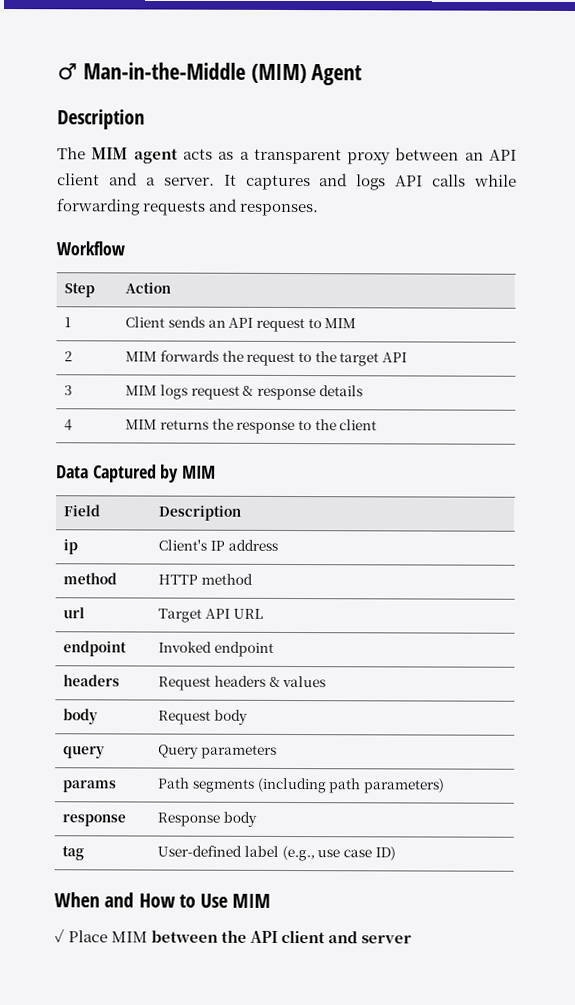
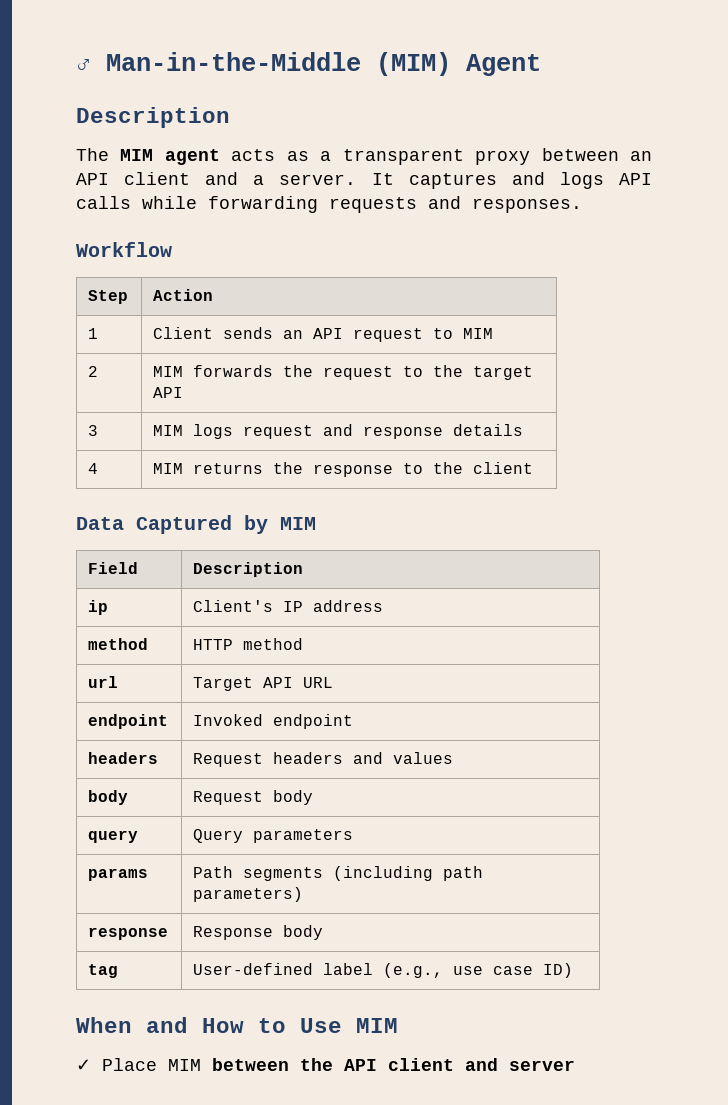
- 3 | MIM logs request & response details
+ 3 | MIM logs request and response details
- headers | Request headers & values
+ headers | Request headers and values

